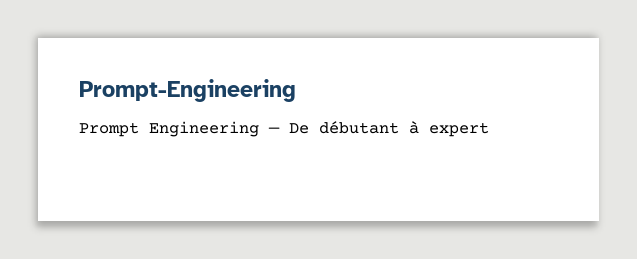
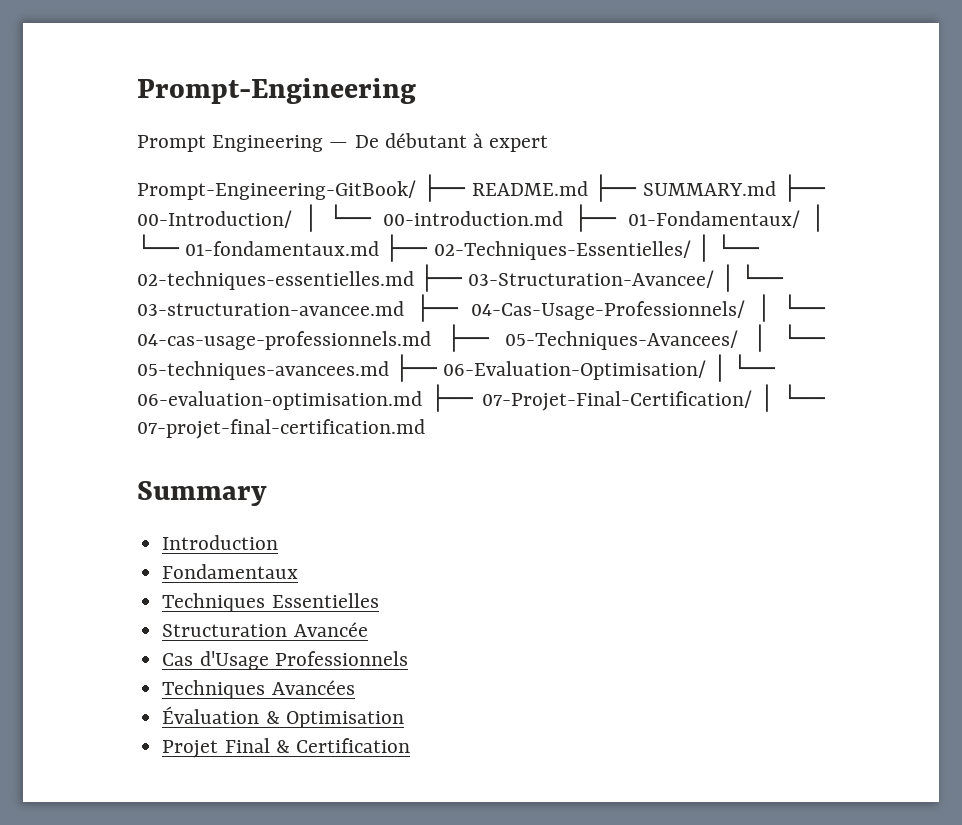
+ Prompt-Engineering-GitBook/ ├── README.md ├── SUMMARY.md ├── 00-Introduction/ │ └── 00-introduction.md ├── 01-Fondamentaux/ │ └── 01-fondamentaux.md ├── 02-Techniques-Essentielles/ │ └── 02-techniques-essentielles.md ├── 03-Structuration-Avancee/ │ └── 03-structuration-avancee.md ├── 04-Cas-Usage-Professionnels/ │ └── 04-cas-usage-professionnels.md ├── 05-Techniques-Avancees/ │ └── 05-techniques-avancees.md ├── 06-Evaluation-Optimisation/ │ └── 06-evaluation-optimisation.md ├── 07-Projet-Final-Certification/ │ └── 07-projet-final-certification.md
+ Summary
+ Introduction
+ Fondamentaux
+ Techniques Essentielles
+ Structuration Avancée
+ Cas d'Usage Professionnels
+ Techniques Avancées
+ Évaluation & Optimisation
+ Projet Final & Certification

